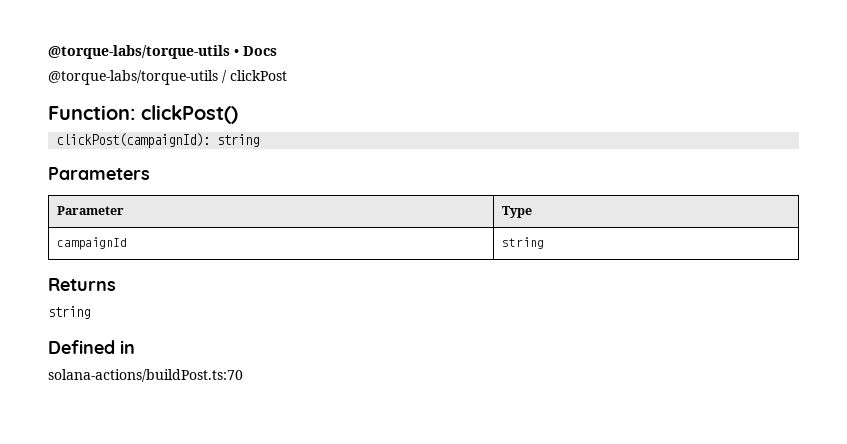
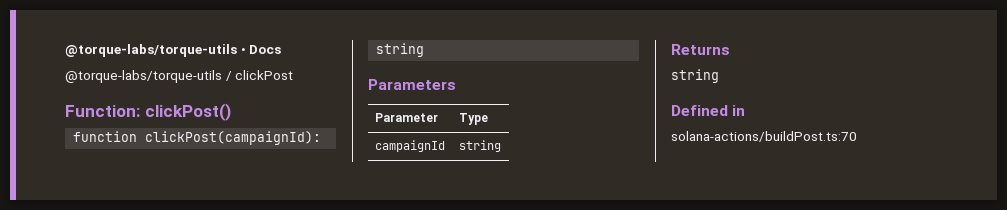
- clickPost(campaignId): string
+ function clickPost(campaignId): string

